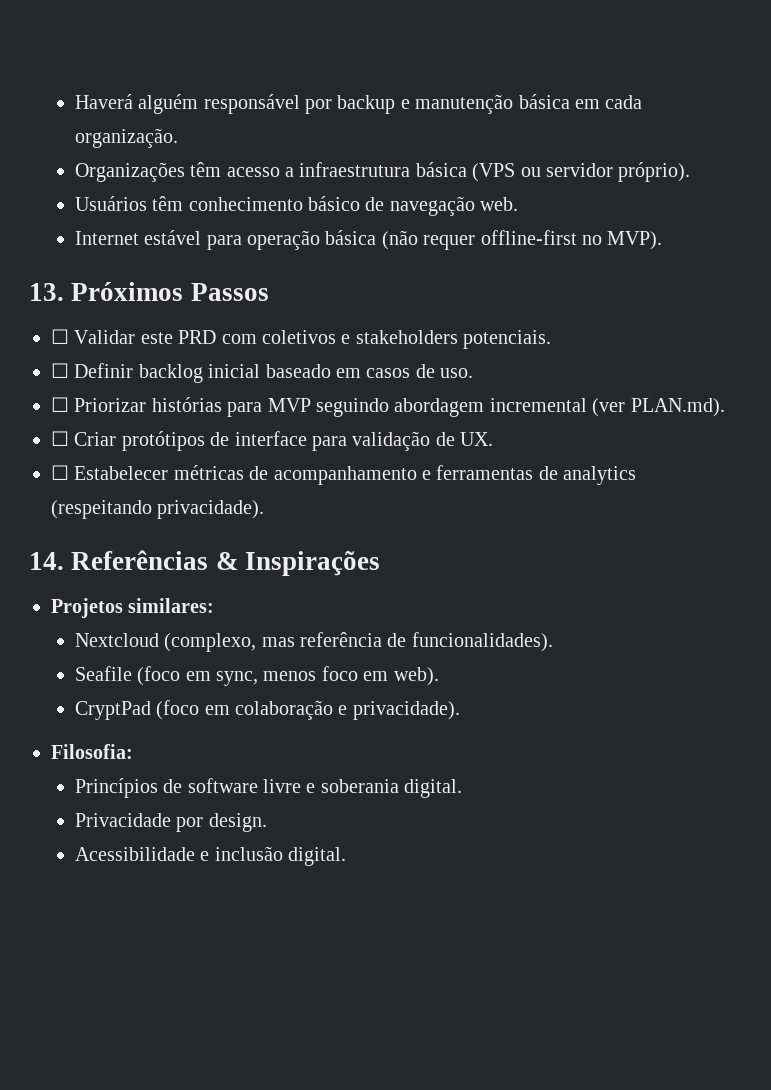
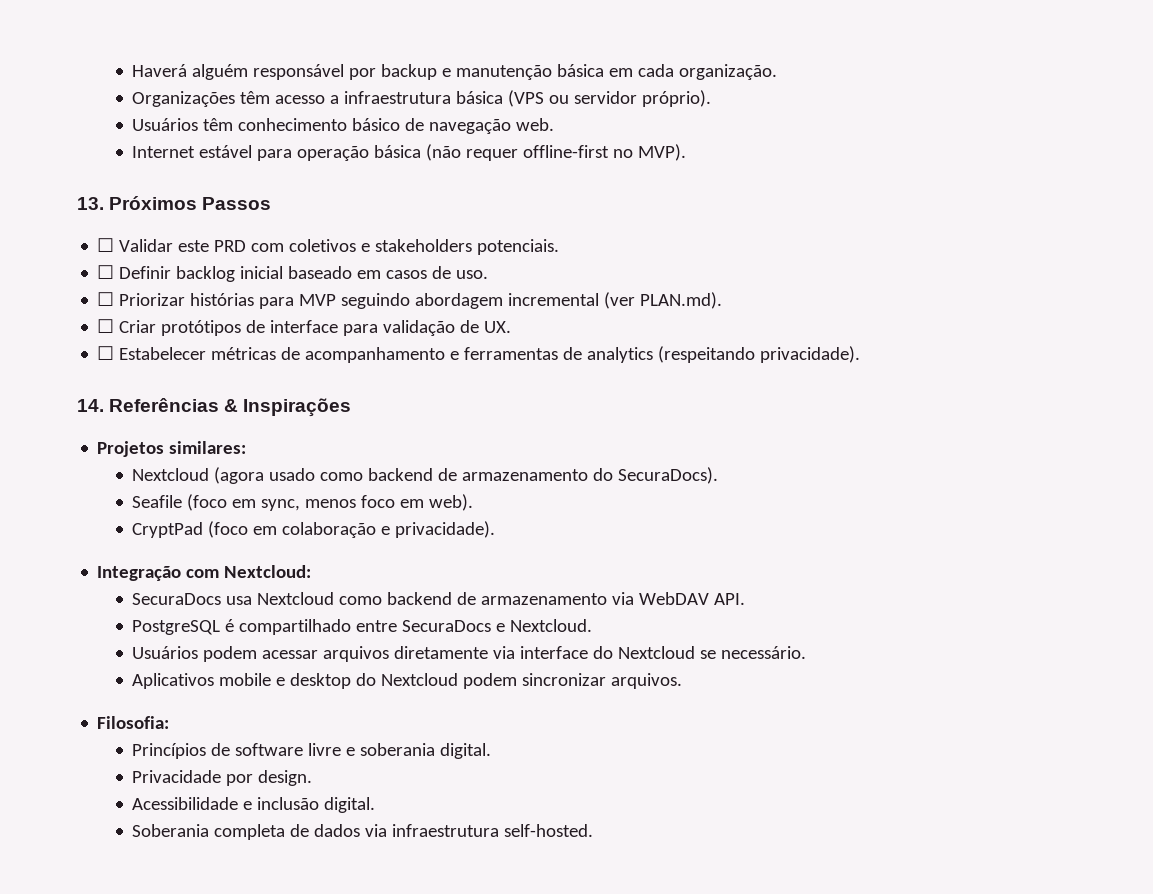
- Nextcloud (complexo, mas referência de funcionalidades).
+ Nextcloud (agora usado como backend de armazenamento do SecuraDocs).
+ Integração com Nextcloud:
+ SecuraDocs usa Nextcloud como backend de armazenamento via WebDAV API.
+ PostgreSQL é compartilhado entre SecuraDocs e Nextcloud.
+ Usuários podem acessar arquivos diretamente via interface do Nextcloud se necessário.
+ Aplicativos mobile e desktop do Nextcloud podem sincronizar arquivos.
+ Soberania completa de dados via infraestrutura self-hosted.

